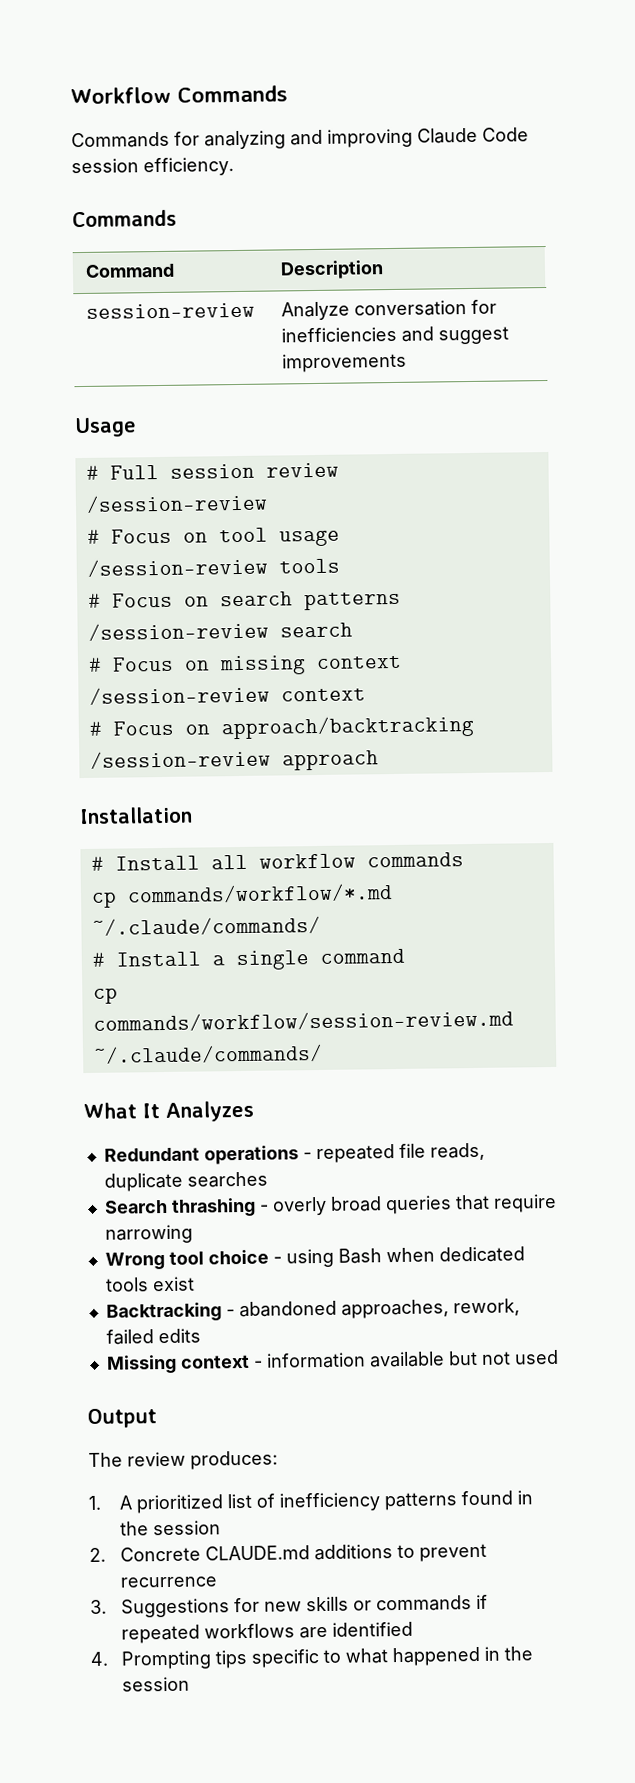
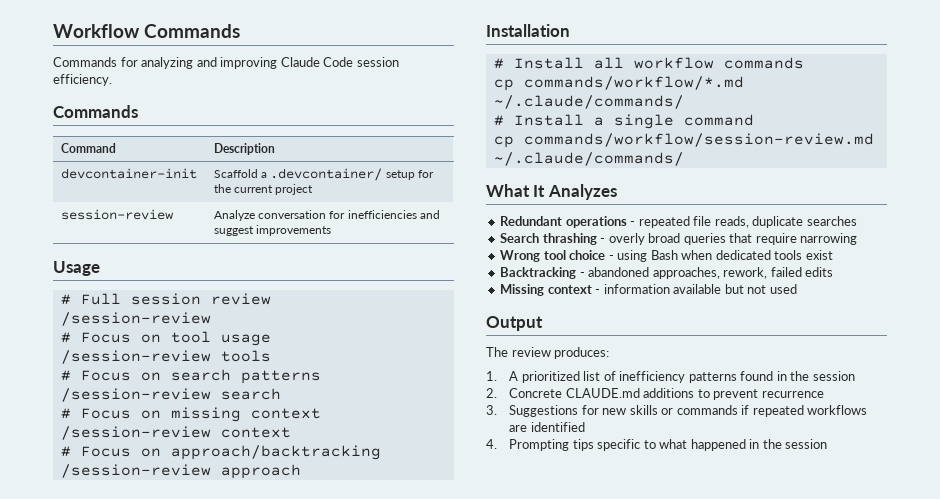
+ devcontainer-init | Scaffold a .devcontainer/ setup for the current project

